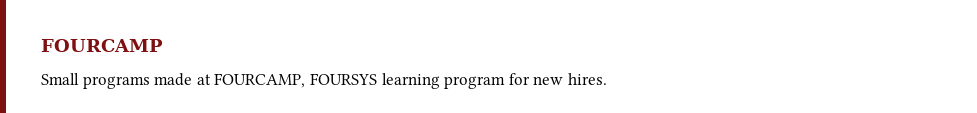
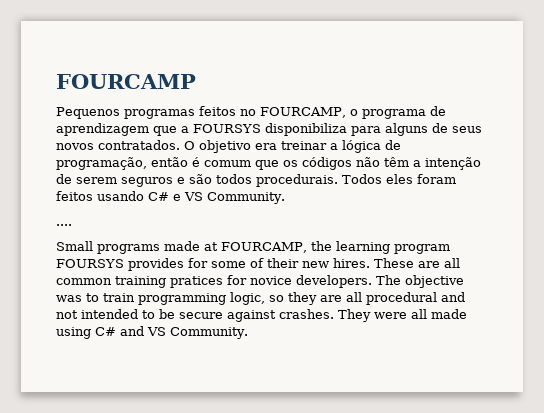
+ Pequenos programas feitos no FOURCAMP, o programa de aprendizagem que a FOURSYS disponibiliza para alguns de seus novos contratados. O objetivo era treinar a lógica de programação, então é comum que os códigos não têm a intenção de serem seguros e são todos procedurais. Todos eles foram feitos usando C# e VS Community.
+ ....
- Small programs made at FOURCAMP, FOURSYS learning program for new hires.
+ Small programs made at FOURCAMP, the learning program FOURSYS provides for some of their new hires. These are all common training pratices for novice developers. The objective was to train programming logic, so they are all procedural and not intended to be secure against crashes. They were all made using C# and VS Community.

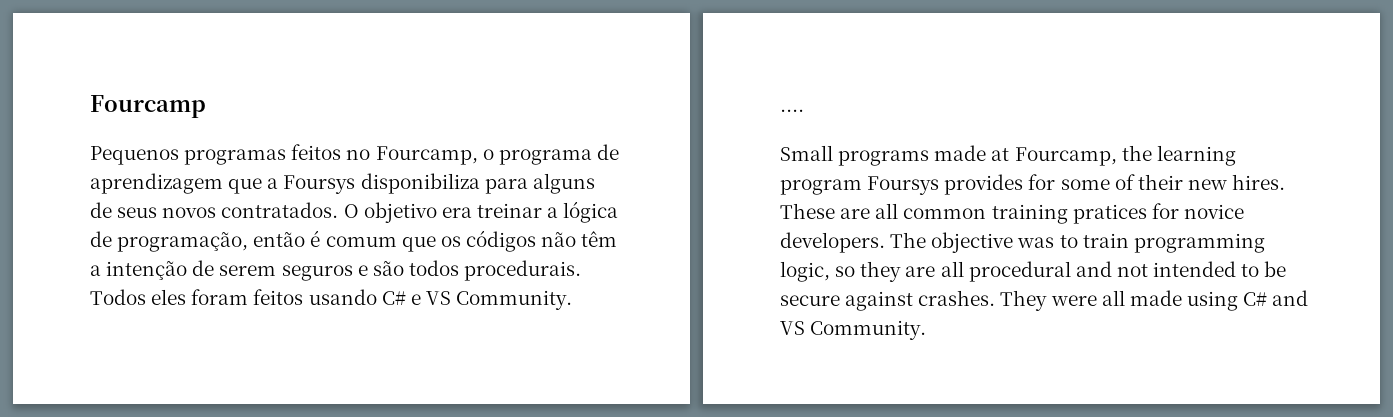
- FOURCAMP
+ Fourcamp
- Pequenos programas feitos no FOURCAMP, o programa de aprendizagem que a FOURSYS disponibiliza para alguns de seus novos contratados.
+ Pequenos programas feitos no Fourcamp, o programa de aprendizagem que a Foursys disponibiliza para alguns de seus novos contratados.
- Small programs made at FOURCAMP, the learning program FOURSYS provides for some of their new hires.
+ Small programs made at Fourcamp, the learning program Foursys provides for some of their new hires.

